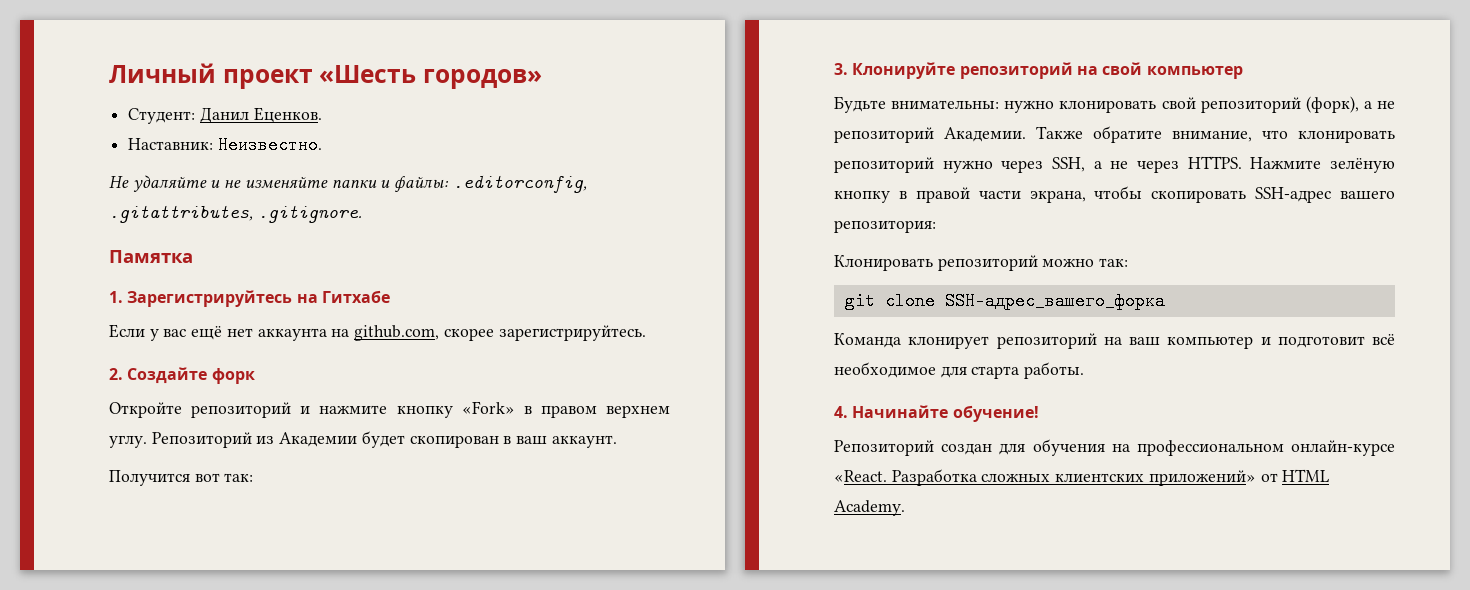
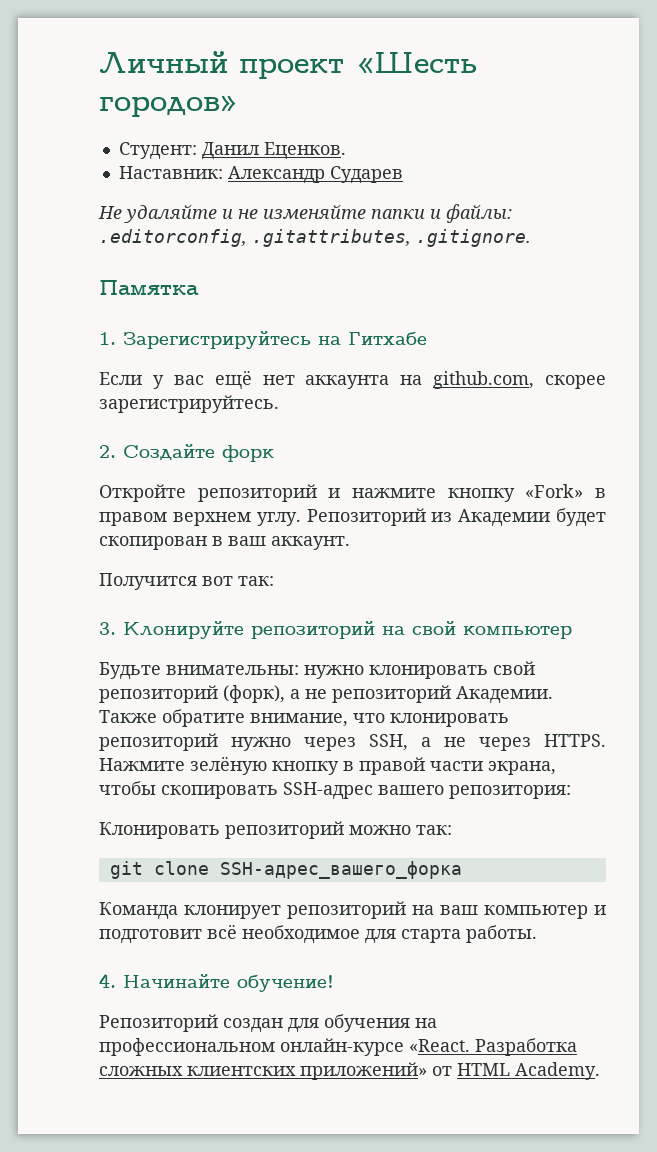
- Наставник: Неизвестно.
+ Наставник: Александр Сударев

